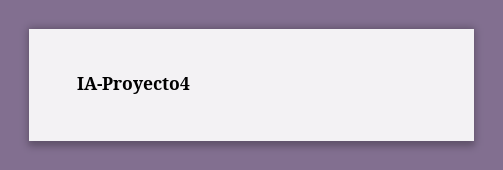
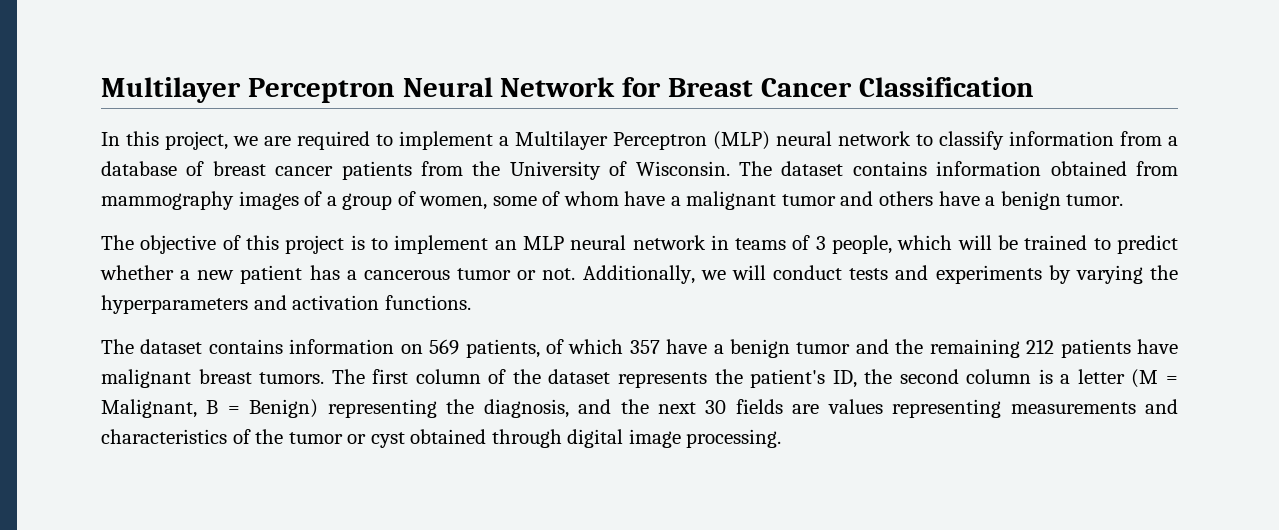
- IA-Proyecto4
+ Multilayer Perceptron Neural Network for Breast Cancer Classification
+ In this project, we are required to implement a Multilayer Perceptron (MLP) neural network to classify information from a database of breast cancer patients from the University of Wisconsin. The dataset contains information obtained from mammography images of a group of women, some of whom have a malignant tumor and others have a benign tumor.
+ The objective of this project is to implement an MLP neural network in teams of 3 people, which will be trained to predict whether a new patient has a cancerous tumor or not. Additionally, we will conduct tests and experiments by varying the hyperparameters and activation functions.
+ The dataset contains information on 569 patients, of which 357 have a benign tumor and the remaining 212 patients have malignant breast tumors. The first column of the dataset represents the patient's ID, the second column is a letter (M = Malignant, B = Benign) representing the diagnosis, and the next 30 fields are values representing measurements and characteristics of the tumor or cyst obtained through digital image processing.

